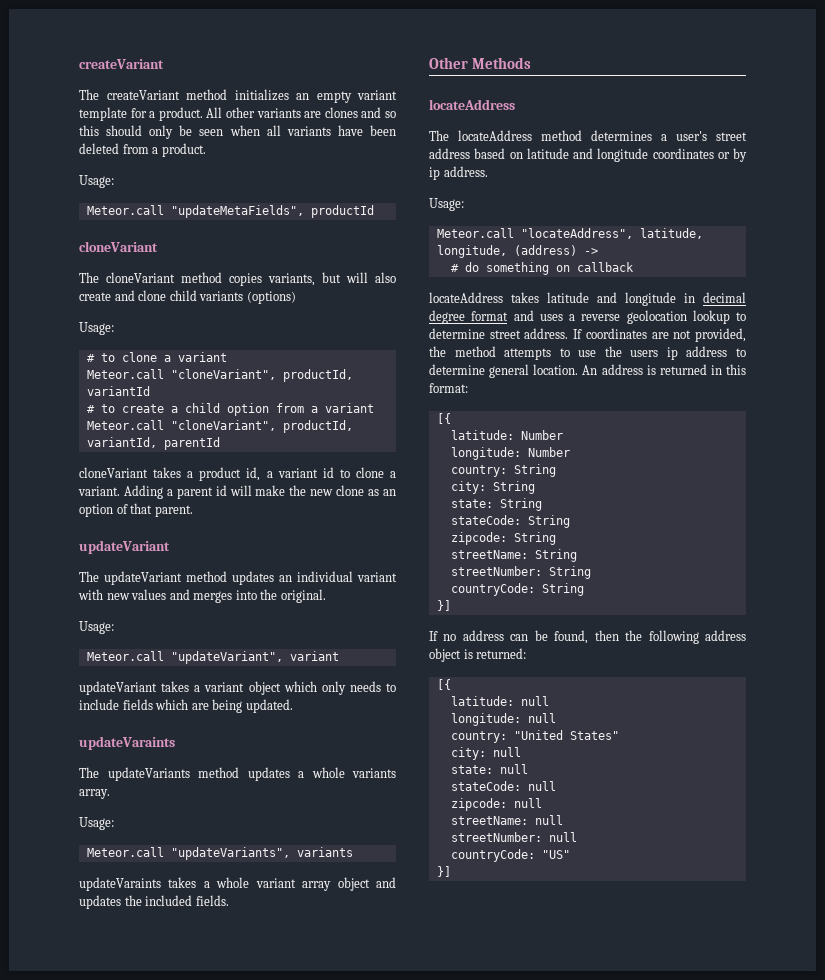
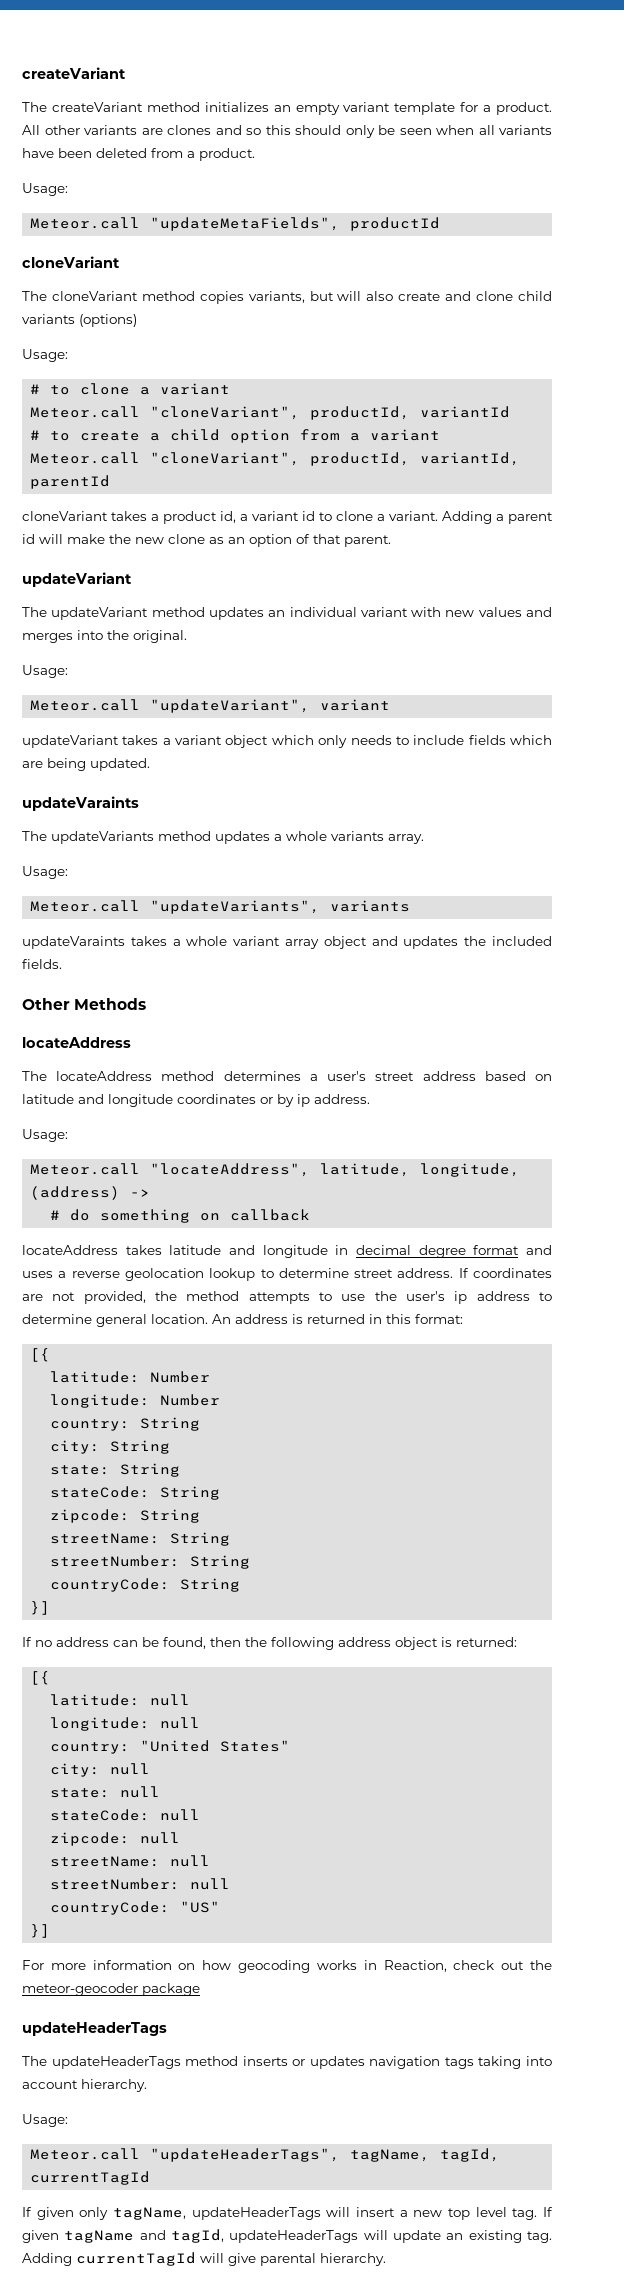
- If coordinates are not provided, the method attempts to use the users ip address to determine general location.
+ If coordinates are not provided, the method attempts to use the user's ip address to determine general location.
+ For more information on how geocoding works in Reaction, check out the meteor-geocoder package
+ updateHeaderTags
+ The updateHeaderTags method inserts or updates navigation tags taking into account hierarchy.
+ Usage:
+ Meteor.call "updateHeaderTags", tagName, tagId, currentTagId
+ If given only tagName, updateHeaderTags will insert a new top level tag. If given tagName and tagId, updateHeaderTags will update an existing tag. Adding currentTagId will give parental hierarchy.

